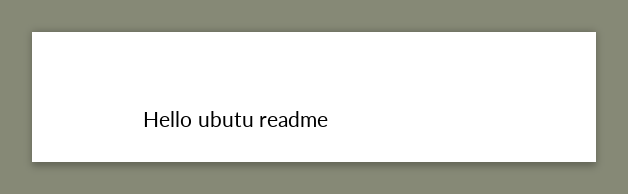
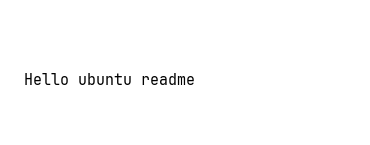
- Hello ubutu readme
+ Hello ubuntu readme

